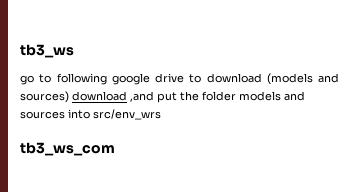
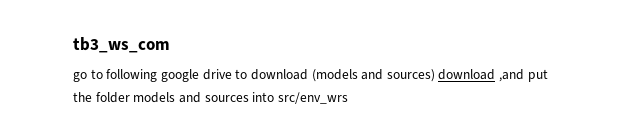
- tb3_ws
+ tb3_ws_com
- tb3_ws_com

